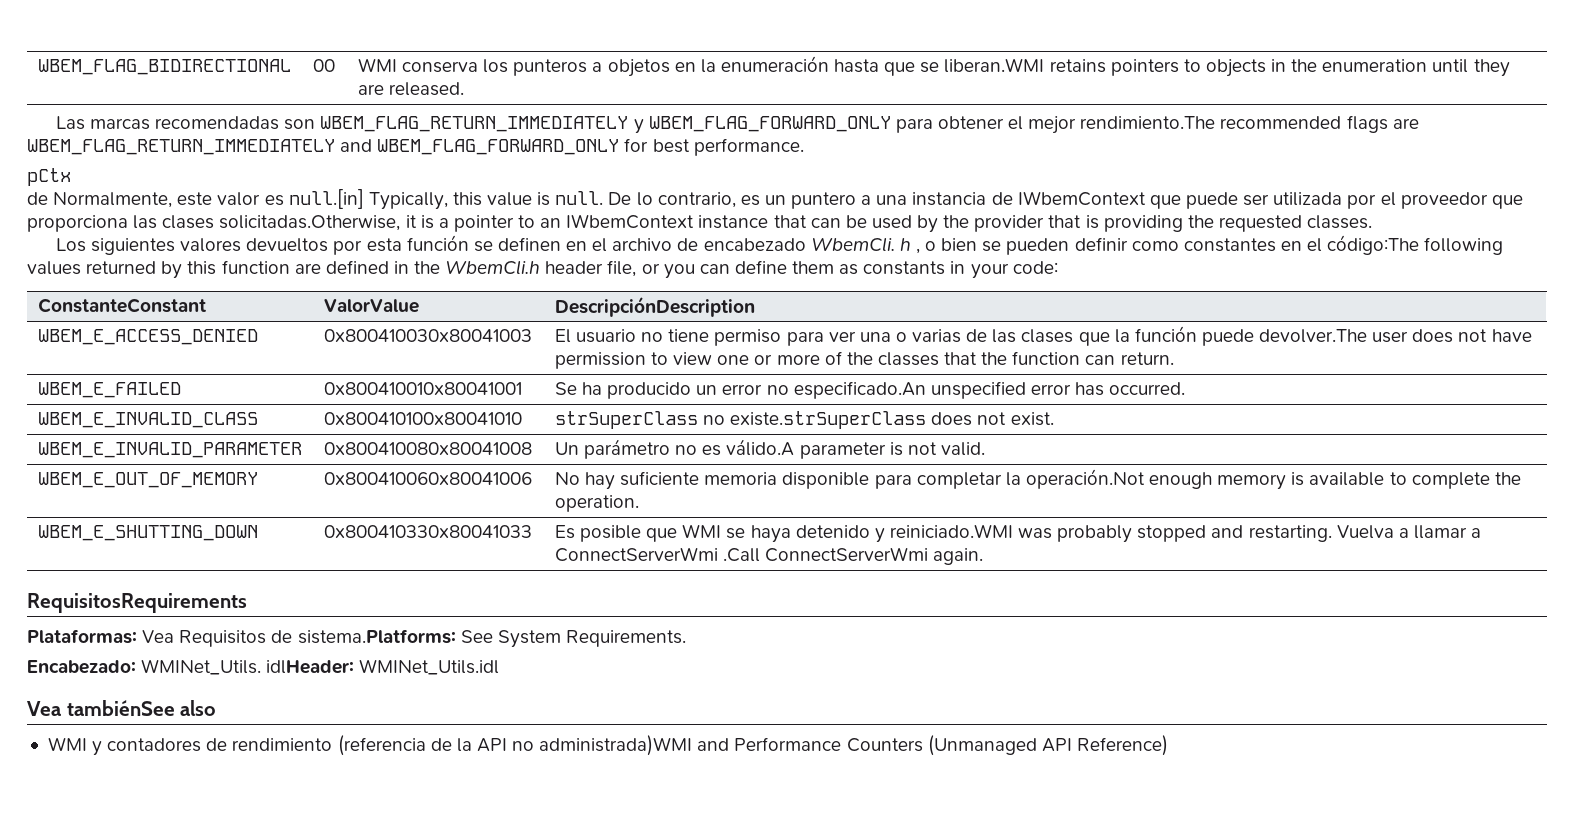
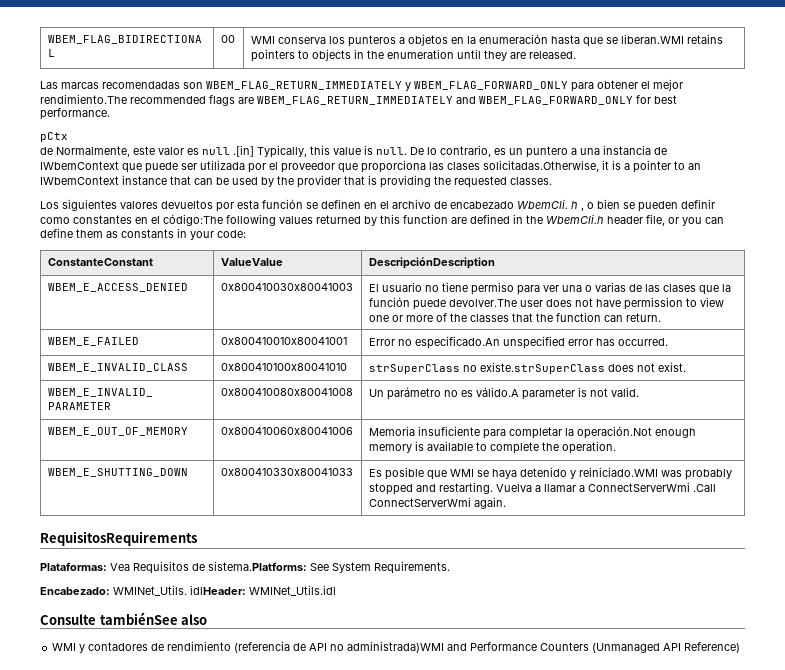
- de Normalmente, este valor es null.[in] Typically, this value is null.
+ de Normalmente, este valor es null .[in] Typically, this value is null.
- ConstanteConstant | ValorValue | DescripciónDescription
+ ConstanteConstant | ValueValue | DescripciónDescription
- WBEM_E_FAILED | 0x800410010x80041001 | Se ha producido un error no especificado.An unspecified error has occurred.
+ WBEM_E_FAILED | 0x800410010x80041001 | Error no especificado.An unspecified error has occurred.
- WBEM_E_OUT_OF_MEMORY | 0x800410060x80041006 | No hay suficiente memoria disponible para completar la operación.Not enough memory is available to complete the operation.
+ WBEM_E_OUT_OF_MEMORY | 0x800410060x80041006 | Memoria insuficiente para completar la operación.Not enough memory is available to complete the operation.
- Vea tambiénSee also
+ Consulte tambiénSee also
- WMI y contadores de rendimiento (referencia de la API no administrada)WMI and Performance Counters (Unmanaged API Reference)
+ WMI y contadores de rendimiento (referencia de API no administrada)WMI and Performance Counters (Unmanaged API Reference)

